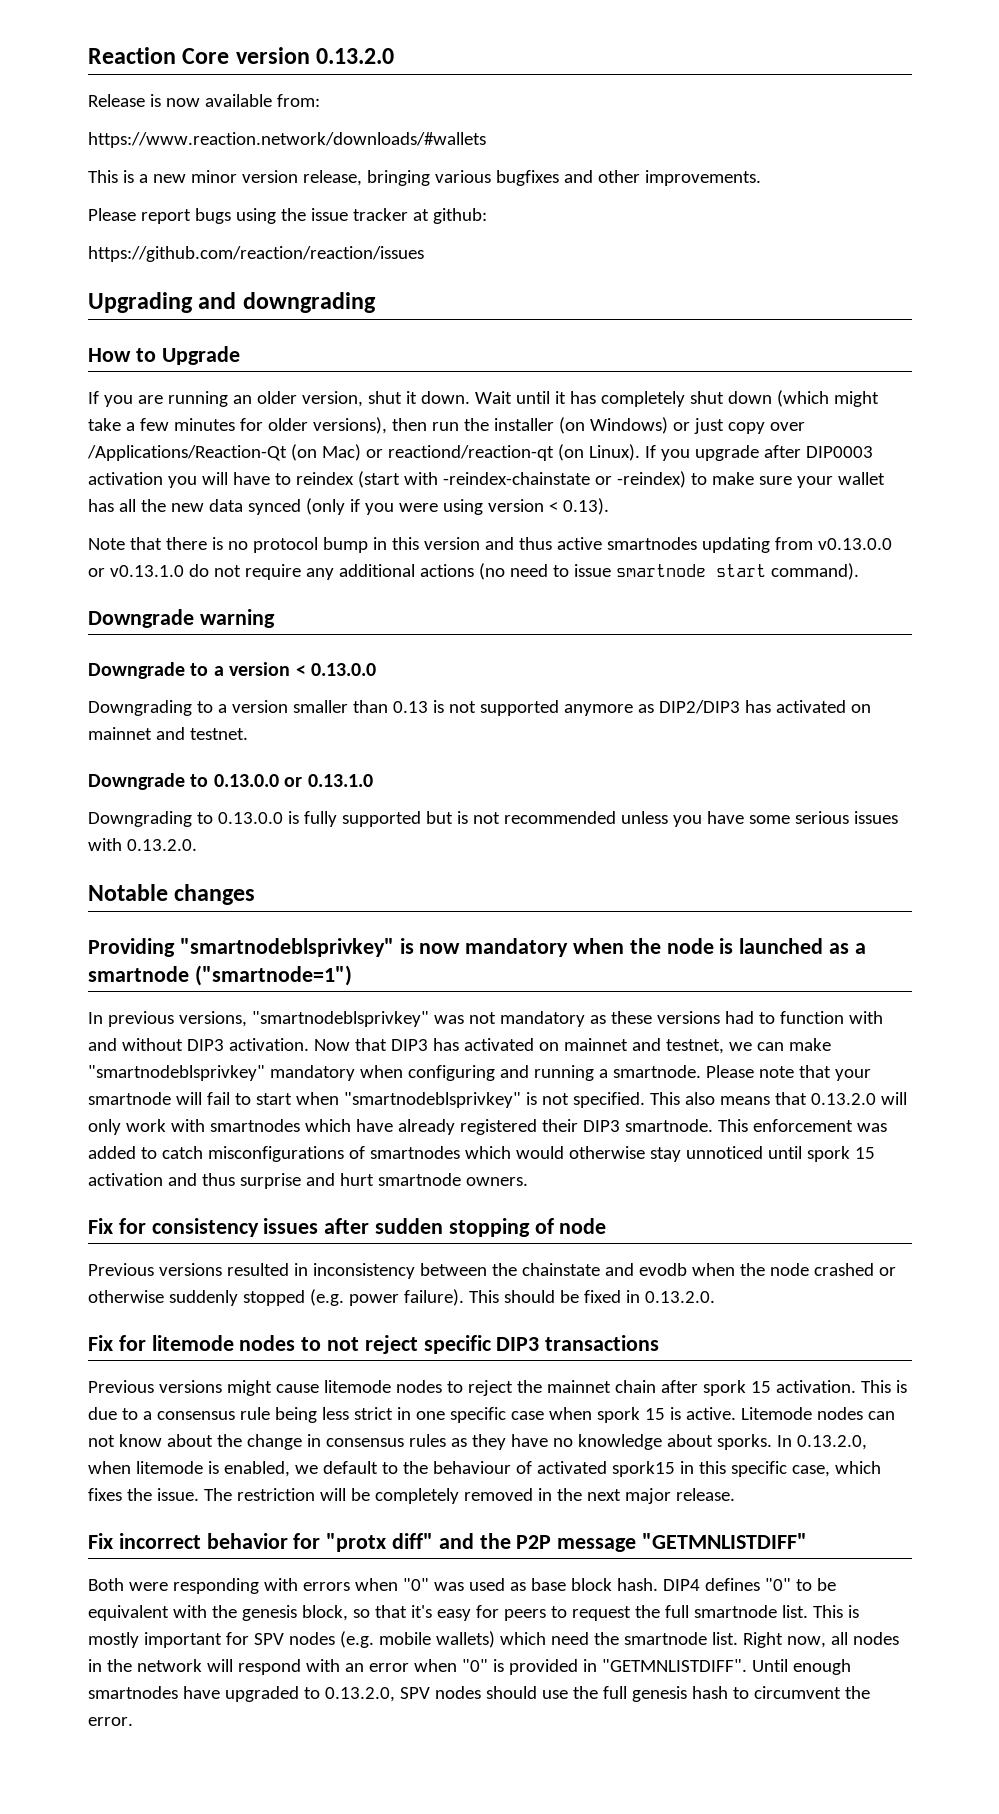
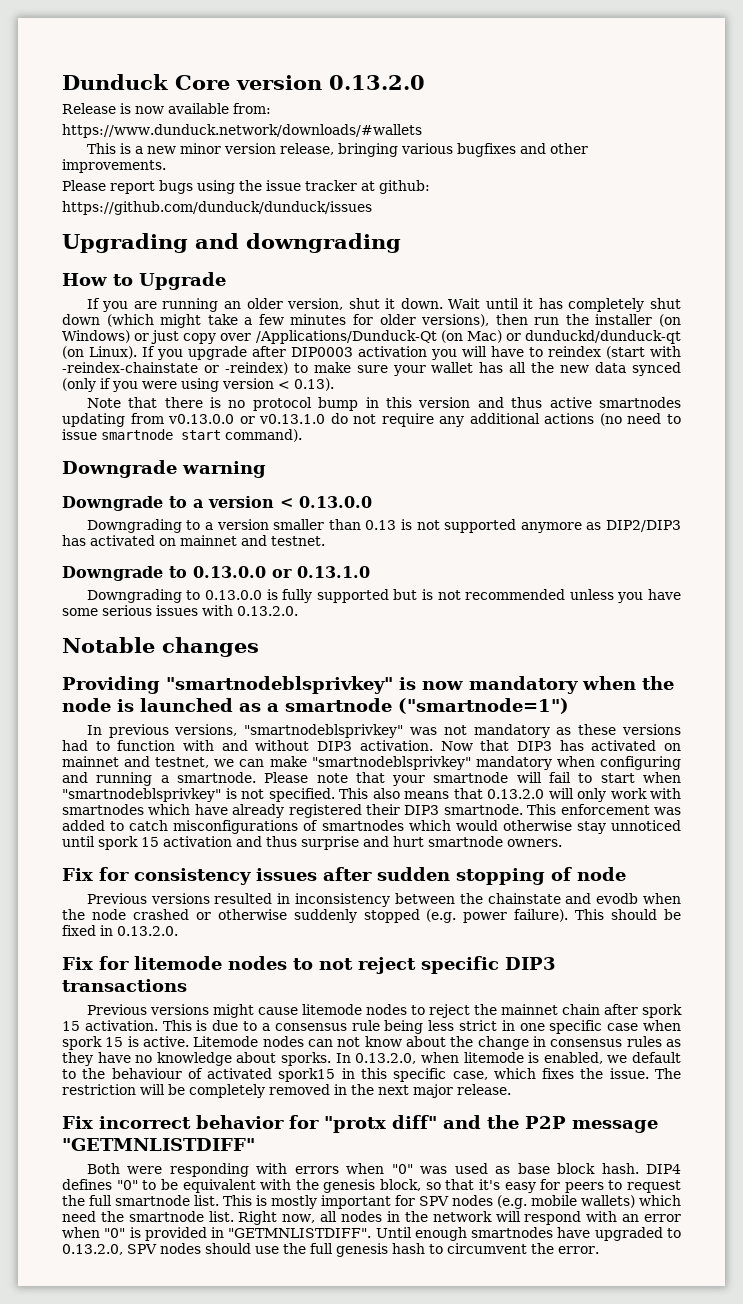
- Reaction Core version 0.13.2.0
+ Dunduck Core version 0.13.2.0
- https://www.reaction.network/downloads/#wallets
+ https://www.dunduck.network/downloads/#wallets
- https://github.com/reaction/reaction/issues
+ https://github.com/dunduck/dunduck/issues
- Wait until it has completely shut down (which might take a few minutes for older versions), then run the installer (on Windows) or just copy over /Applications/Reaction-Qt (on Mac) or reactiond/reaction-qt (on Linux).
+ Wait until it has completely shut down (which might take a few minutes for older versions), then run the installer (on Windows) or just copy over /Applications/Dunduck-Qt (on Mac) or dunduckd/dunduck-qt (on Linux).

